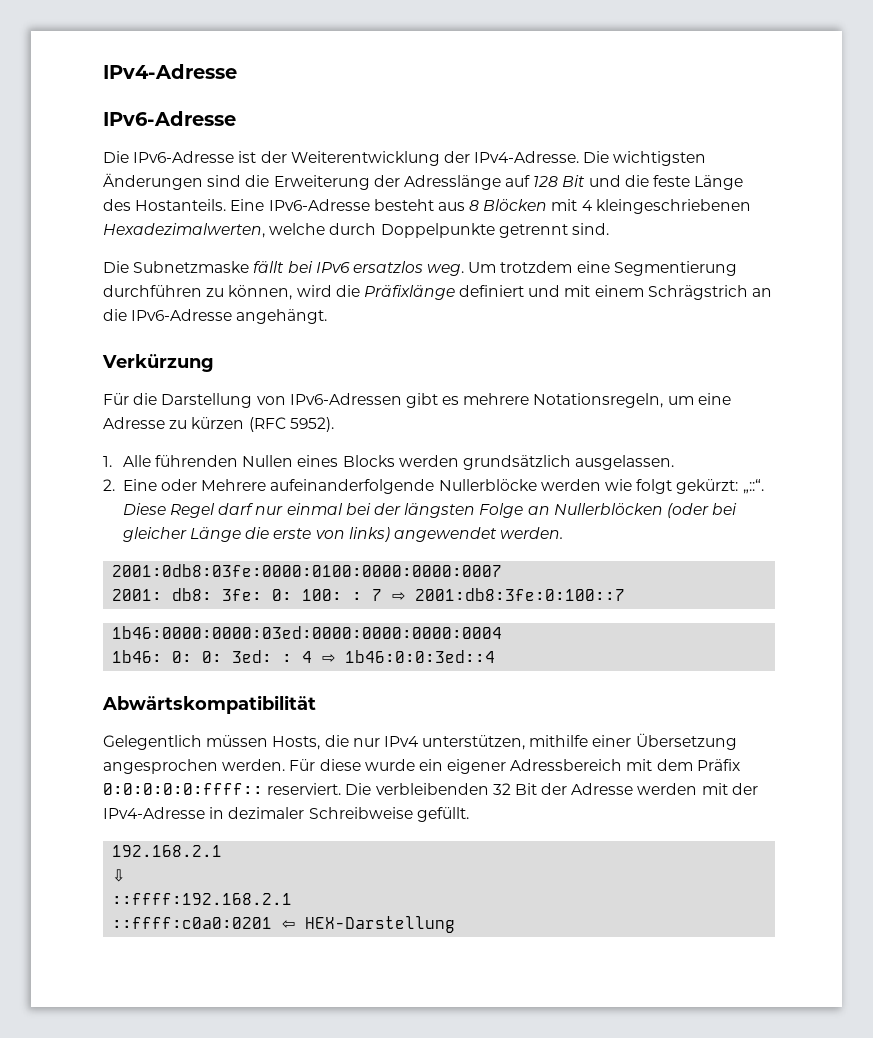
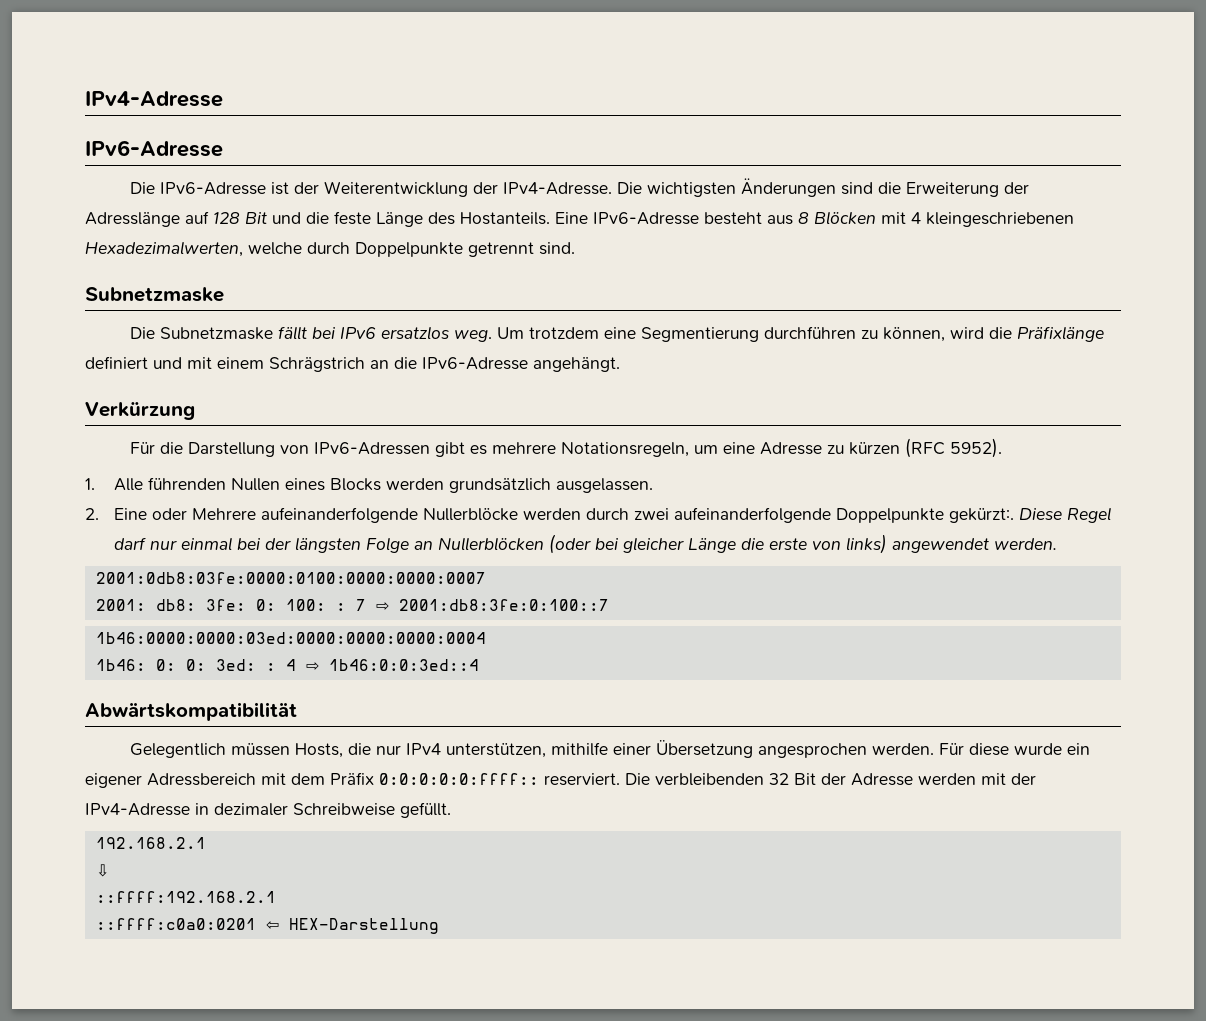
  Eine IPv6-Adresse besteht aus 8 Blöcken mit 4 kleingeschriebenen Hexadezimalwerten, welche durch Doppelpunkte getrennt sind.
+ Subnetzmaske
- 2. Eine oder Mehrere aufeinanderfolgende Nullerblöcke werden wie folgt gekürzt: „::“.
+ 2. Eine oder Mehrere aufeinanderfolgende Nullerblöcke werden durch zwei aufeinanderfolgende Doppelpunkte gekürzt:.

